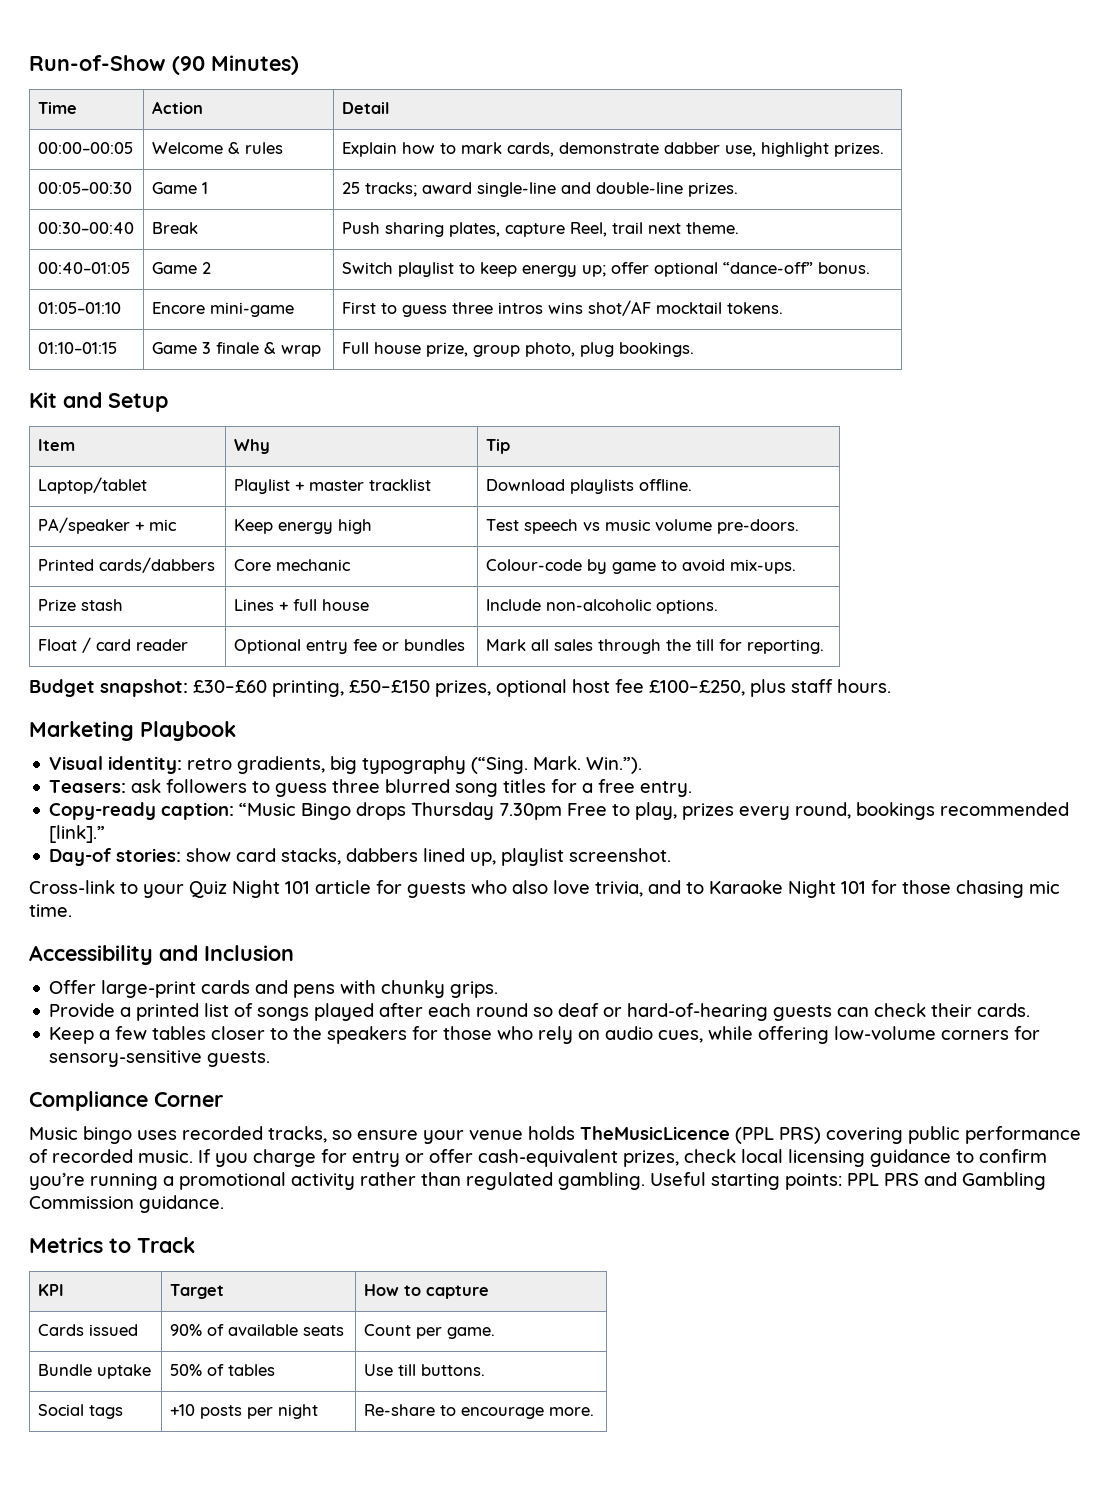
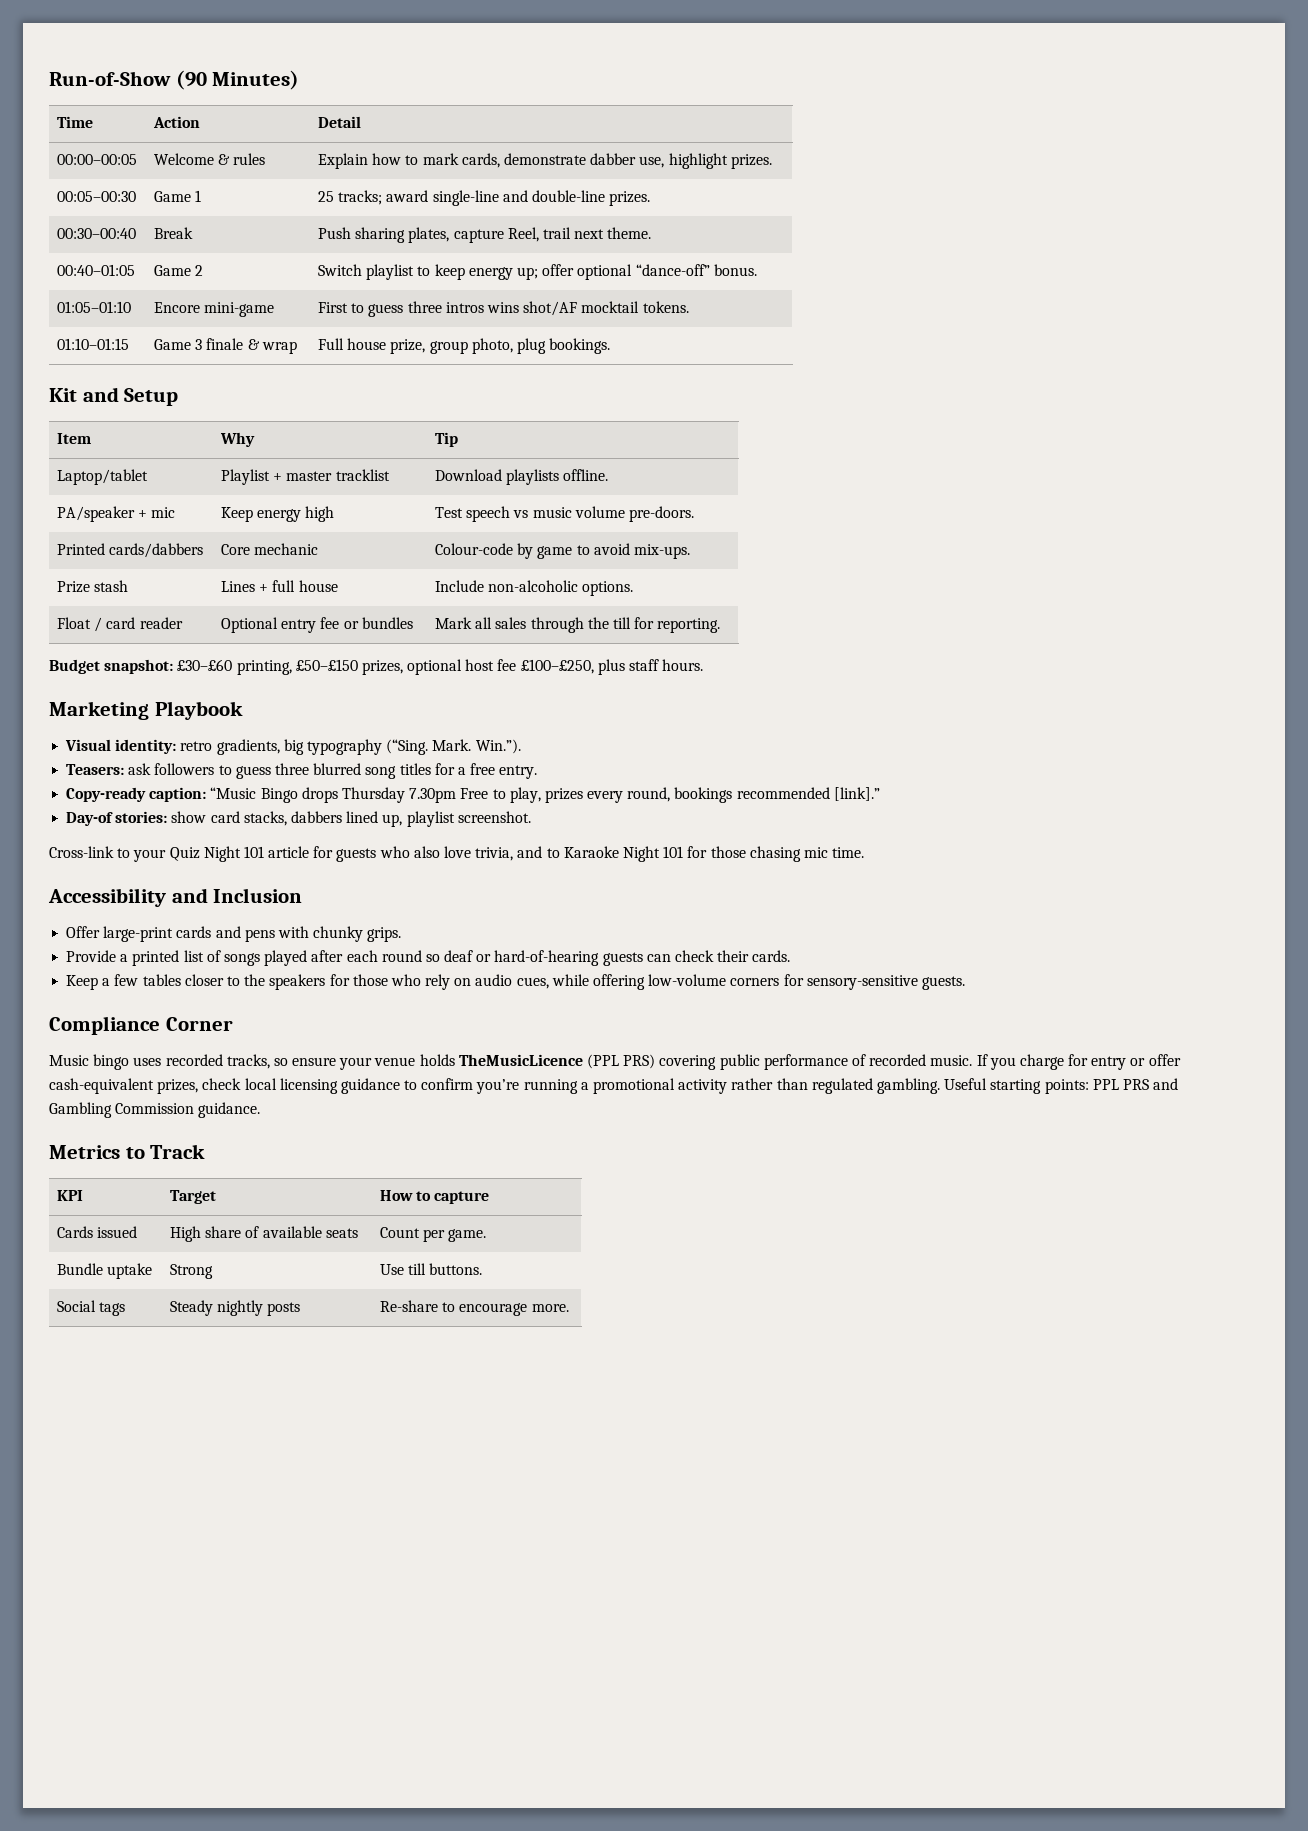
- Cards issued | 90% of available seats | Count per game.
+ Cards issued | High share of available seats | Count per game.
- Bundle uptake | 50% of tables | Use till buttons.
+ Bundle uptake | Strong | Use till buttons.
- Social tags | +10 posts per night | Re-share to encourage more.
+ Social tags | Steady nightly posts | Re-share to encourage more.

